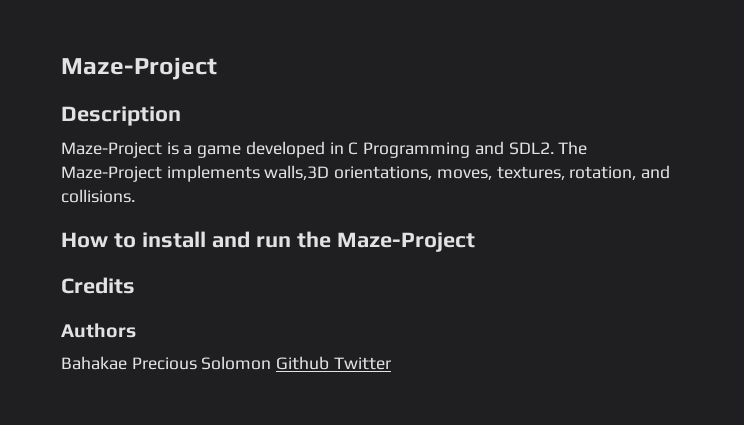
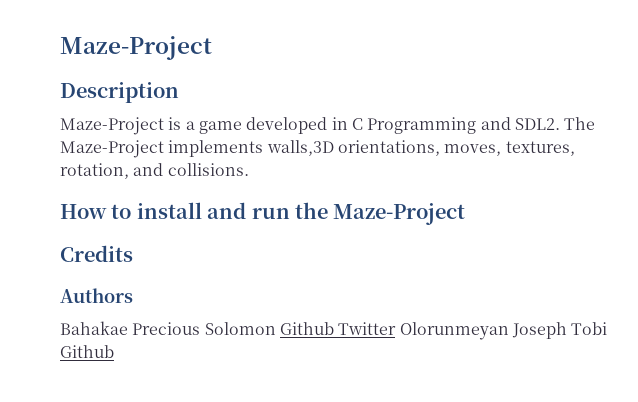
- Bahakae Precious Solomon Github Twitter
+ Bahakae Precious Solomon Github Twitter Olorunmeyan Joseph Tobi Github

